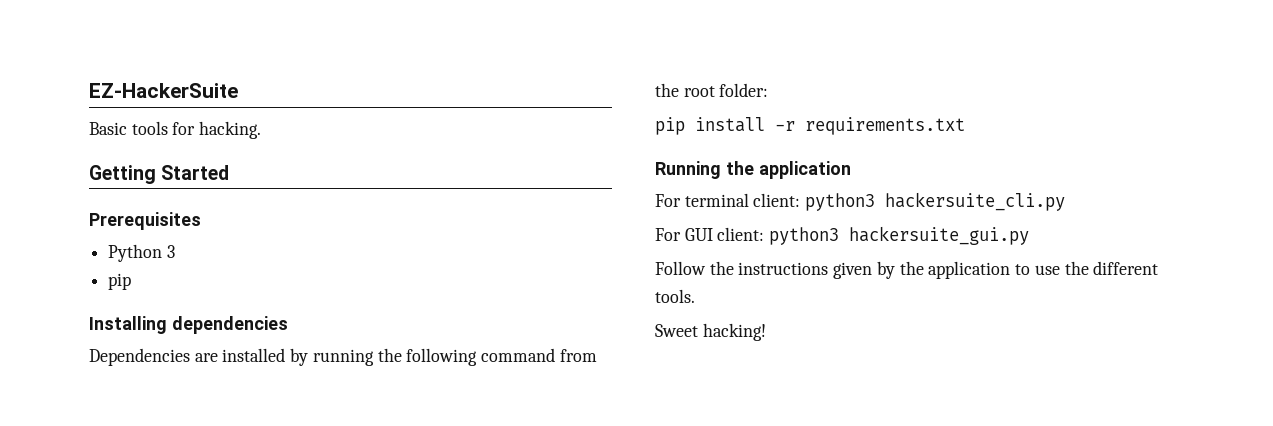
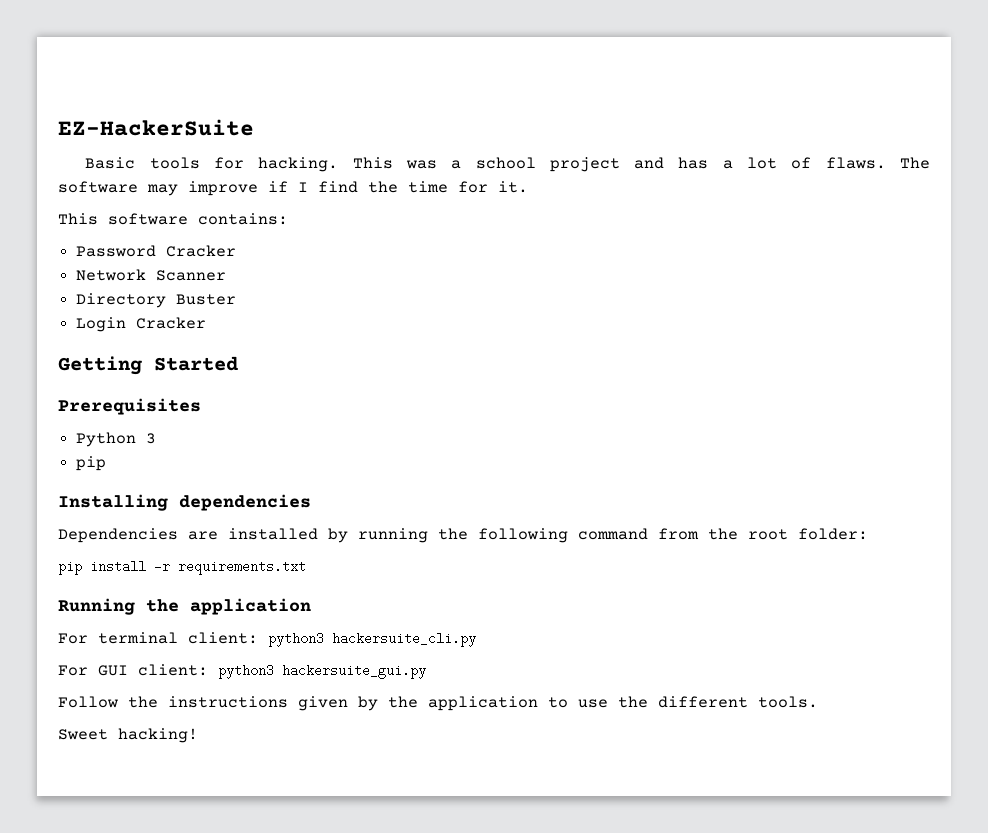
+ This was a school project and has a lot of flaws. The software may improve if I find the time for it.
+ This software contains:
+ Password Cracker
+ Network Scanner
+ Directory Buster
+ Login Cracker

